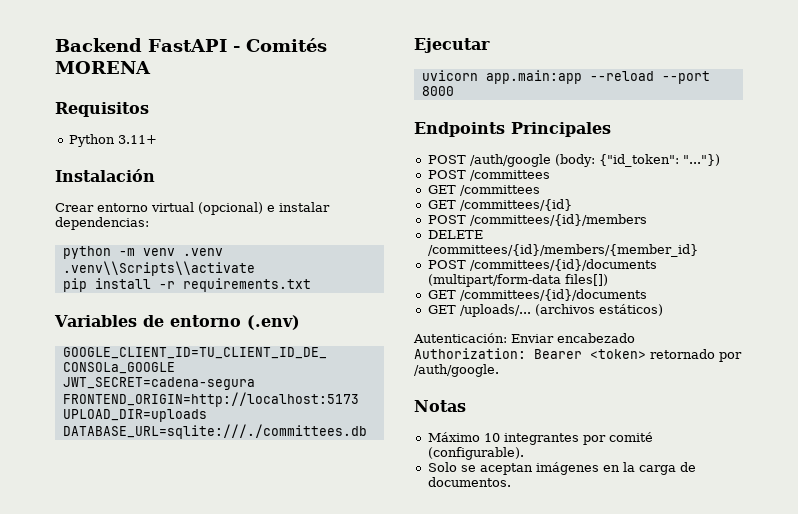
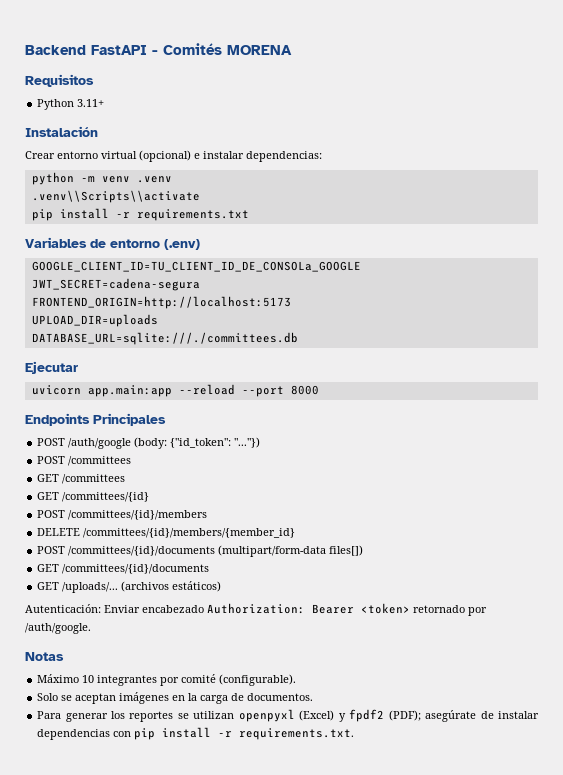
+ Para generar los reportes se utilizan openpyxl (Excel) y fpdf2 (PDF); asegúrate de instalar dependencias con pip install -r requirements.txt.

